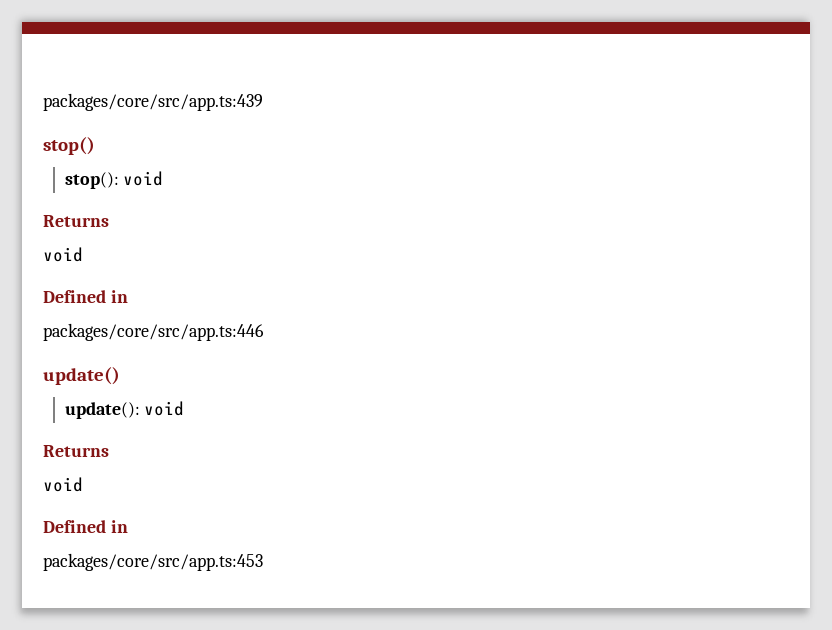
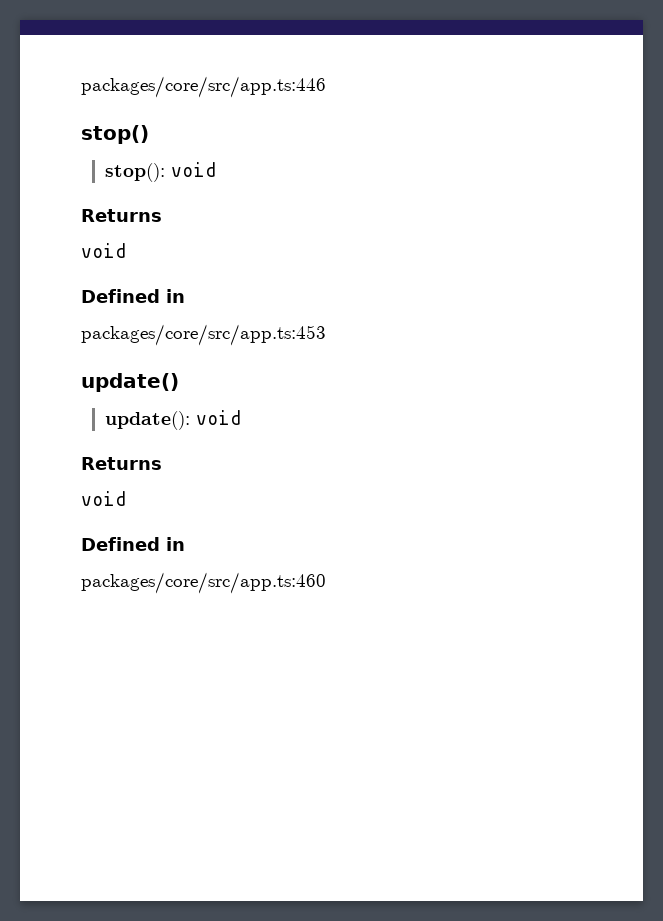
- packages/core/src/app.ts:439
+ packages/core/src/app.ts:446
- packages/core/src/app.ts:446
+ packages/core/src/app.ts:453
- packages/core/src/app.ts:453
+ packages/core/src/app.ts:460

